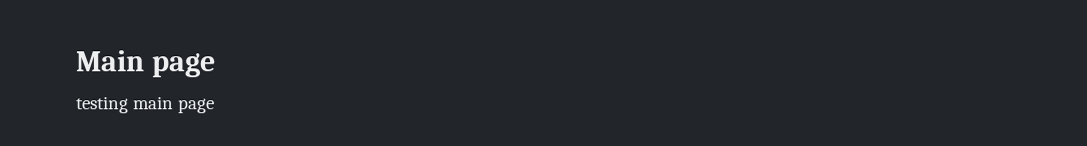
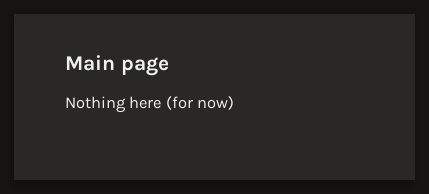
- testing main page
+ Nothing here (for now)

